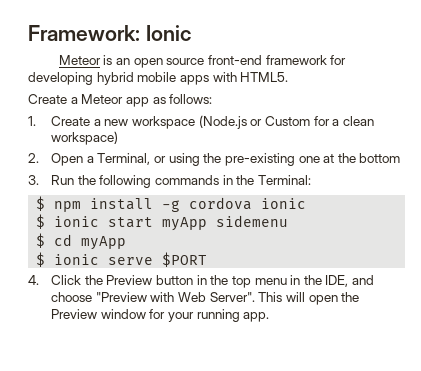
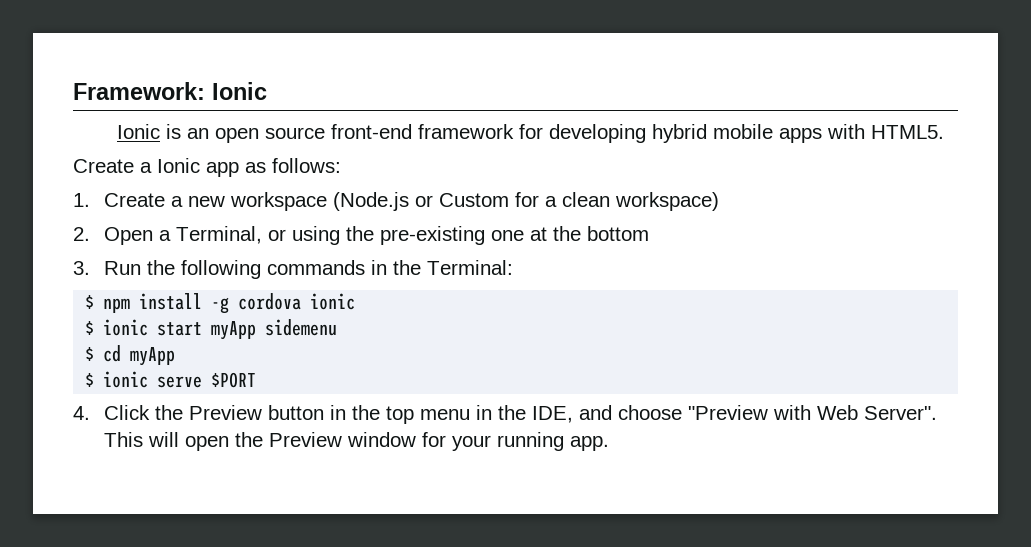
- Meteor is an open source front-end framework for developing hybrid mobile apps with HTML5.
+ Ionic is an open source front-end framework for developing hybrid mobile apps with HTML5.
- Create a Meteor app as follows:
+ Create a Ionic app as follows:

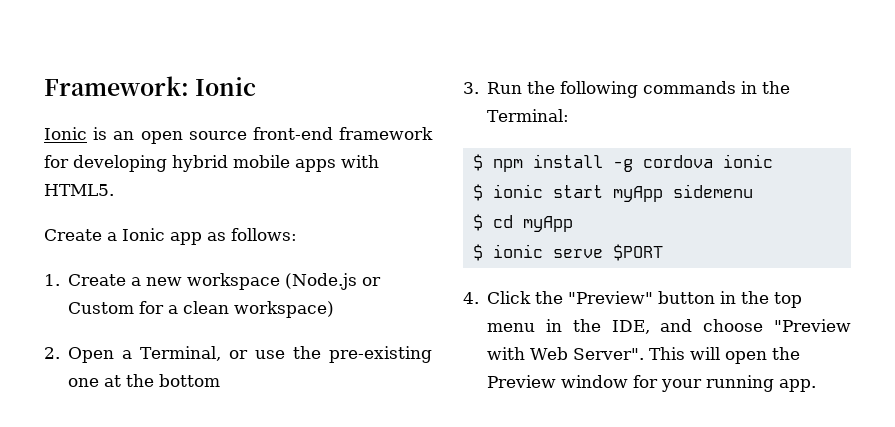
- 2. Open a Terminal, or using the pre-existing one at the bottom
+ 2. Open a Terminal, or use the pre-existing one at the bottom
- 4. Click the Preview button in the top menu in the IDE, and choose "Preview with Web Server".
+ 4. Click the "Preview" button in the top menu in the IDE, and choose "Preview with Web Server".

